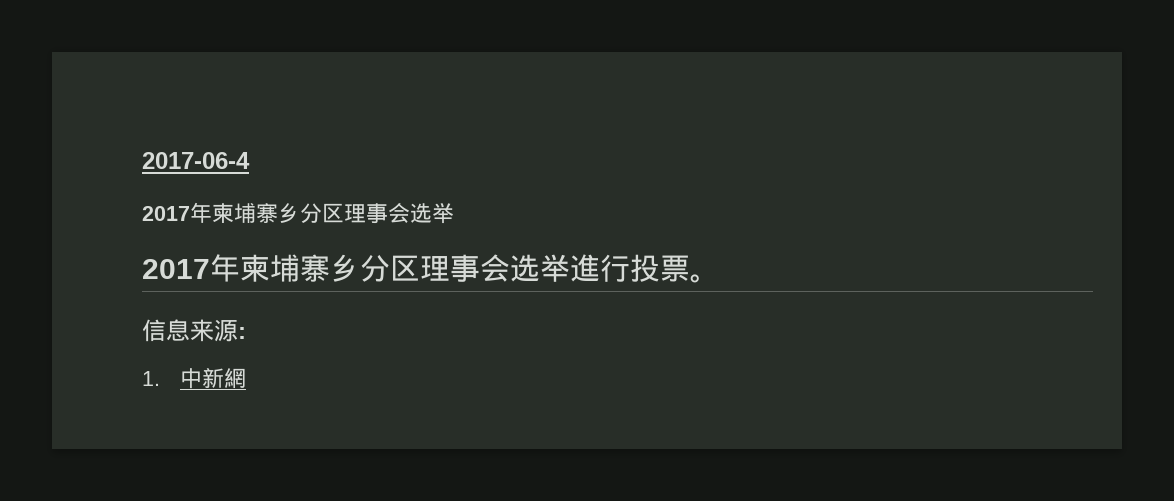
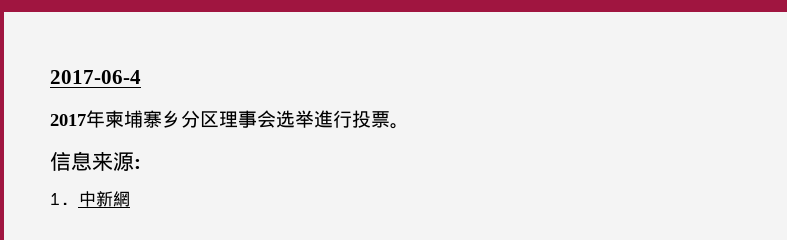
  2017-06-4
- 2017年柬埔寨乡分区理事会选举

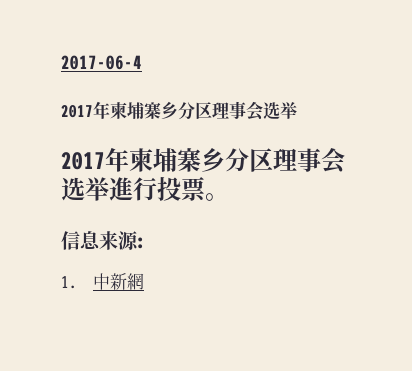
  2017-06-4
+ 2017年柬埔寨乡分区理事会选举

